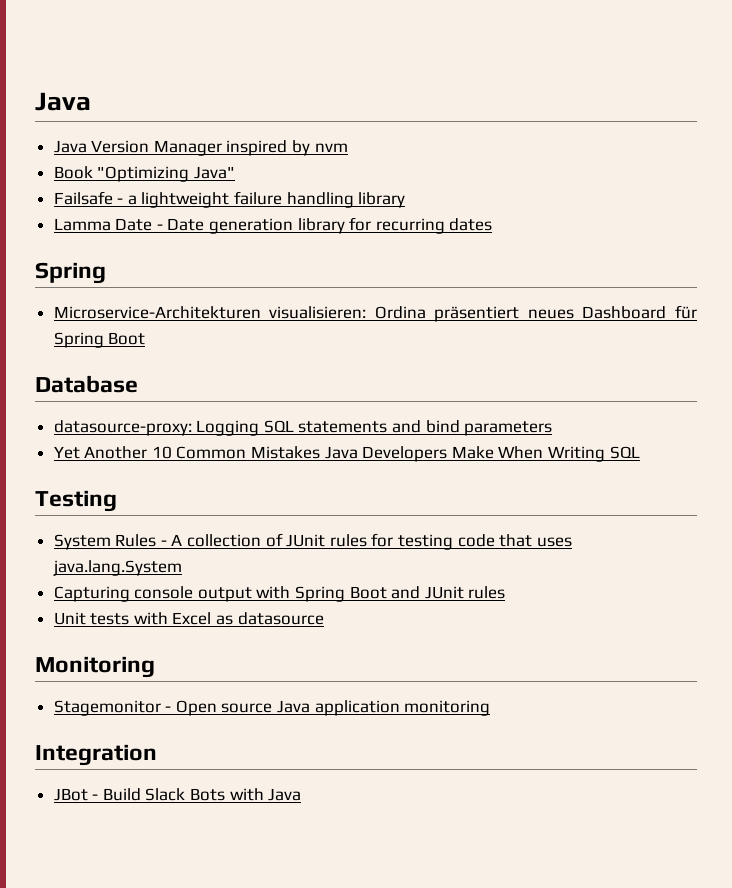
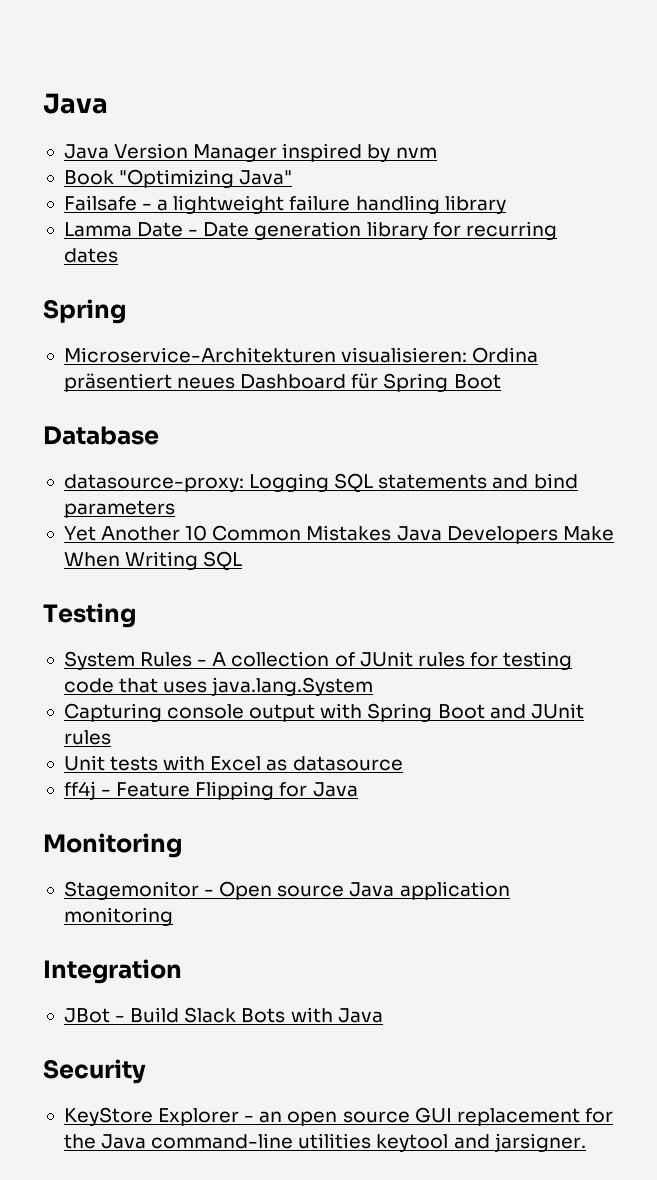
+ ff4j - Feature Flipping for Java
+ Security
+ KeyStore Explorer - an open source GUI replacement for the Java command-line utilities keytool and jarsigner.

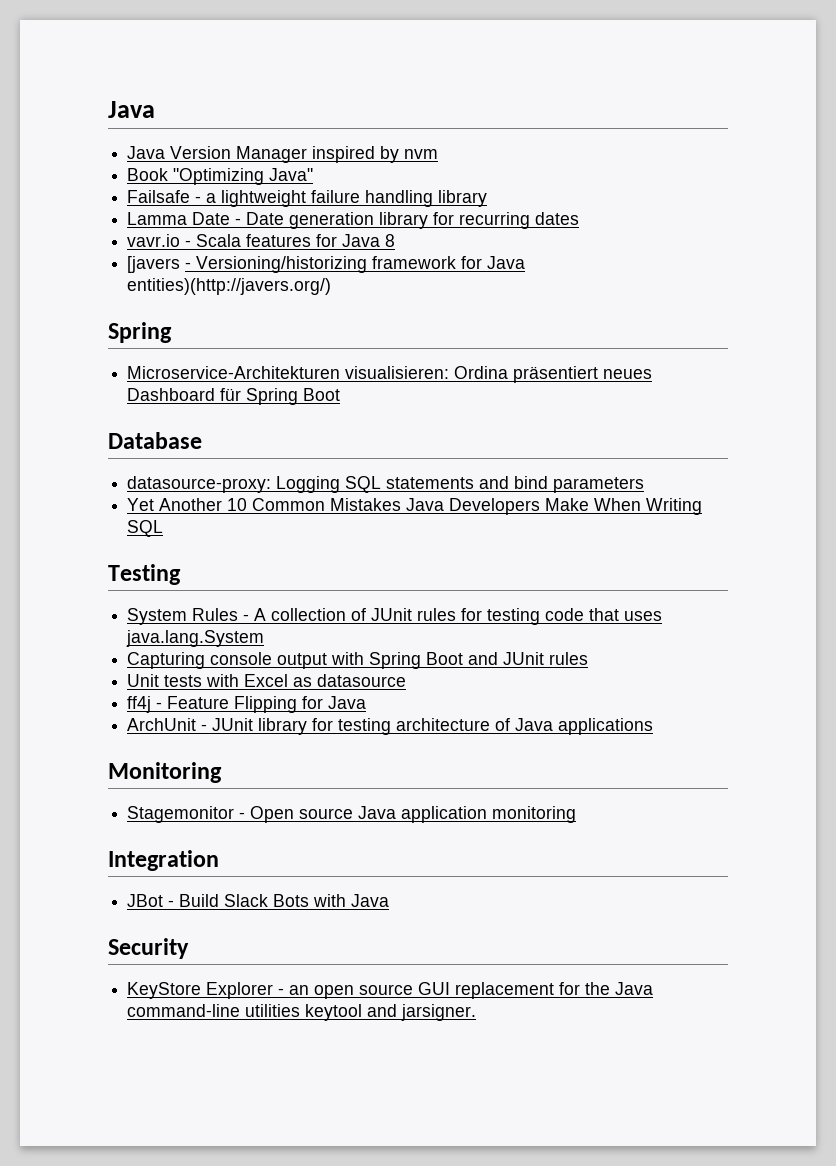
+ vavr.io - Scala features for Java 8
+ [javers - Versioning/historizing framework for Java entities)(http://javers.org/)
+ ArchUnit - JUnit library for testing architecture of Java applications

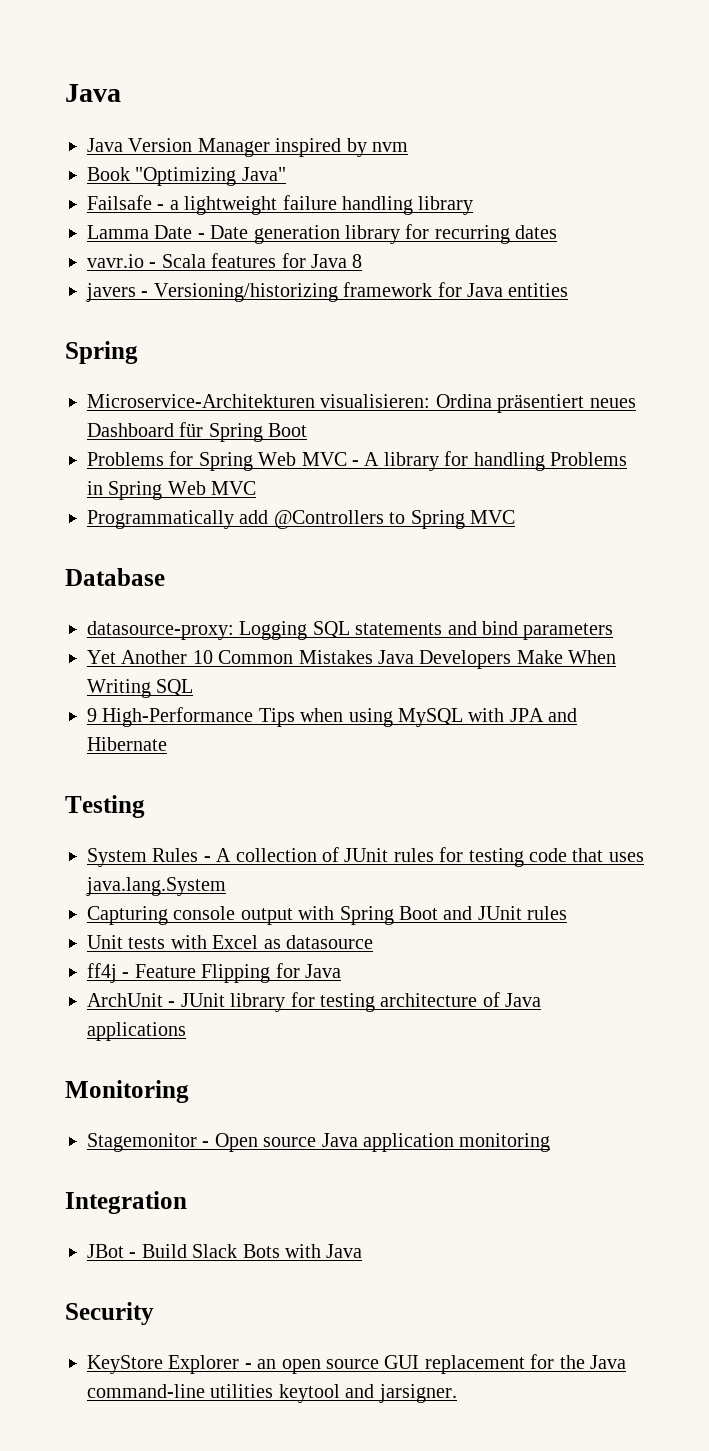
- [javers - Versioning/historizing framework for Java entities)(http://javers.org/)
+ javers - Versioning/historizing framework for Java entities
+ Problems for Spring Web MVC - A library for handling Problems in Spring Web MVC
+ Programmatically add @Controllers to Spring MVC
+ 9 High-Performance Tips when using MySQL with JPA and Hibernate

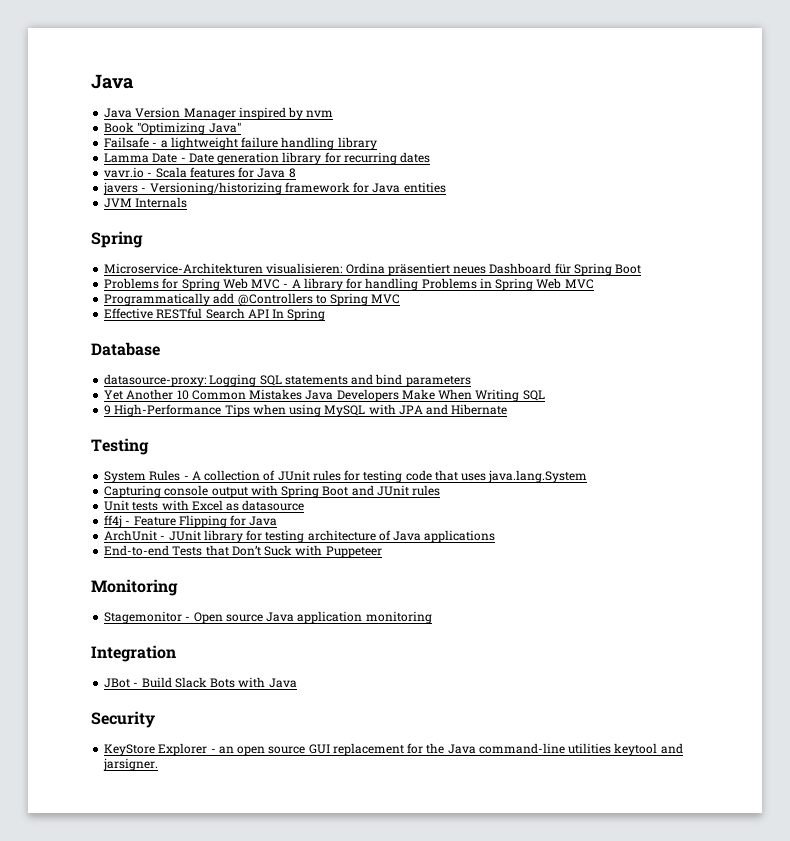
+ JVM Internals
+ Effective RESTful Search API In Spring
+ End-to-end Tests that Don’t Suck with Puppeteer

